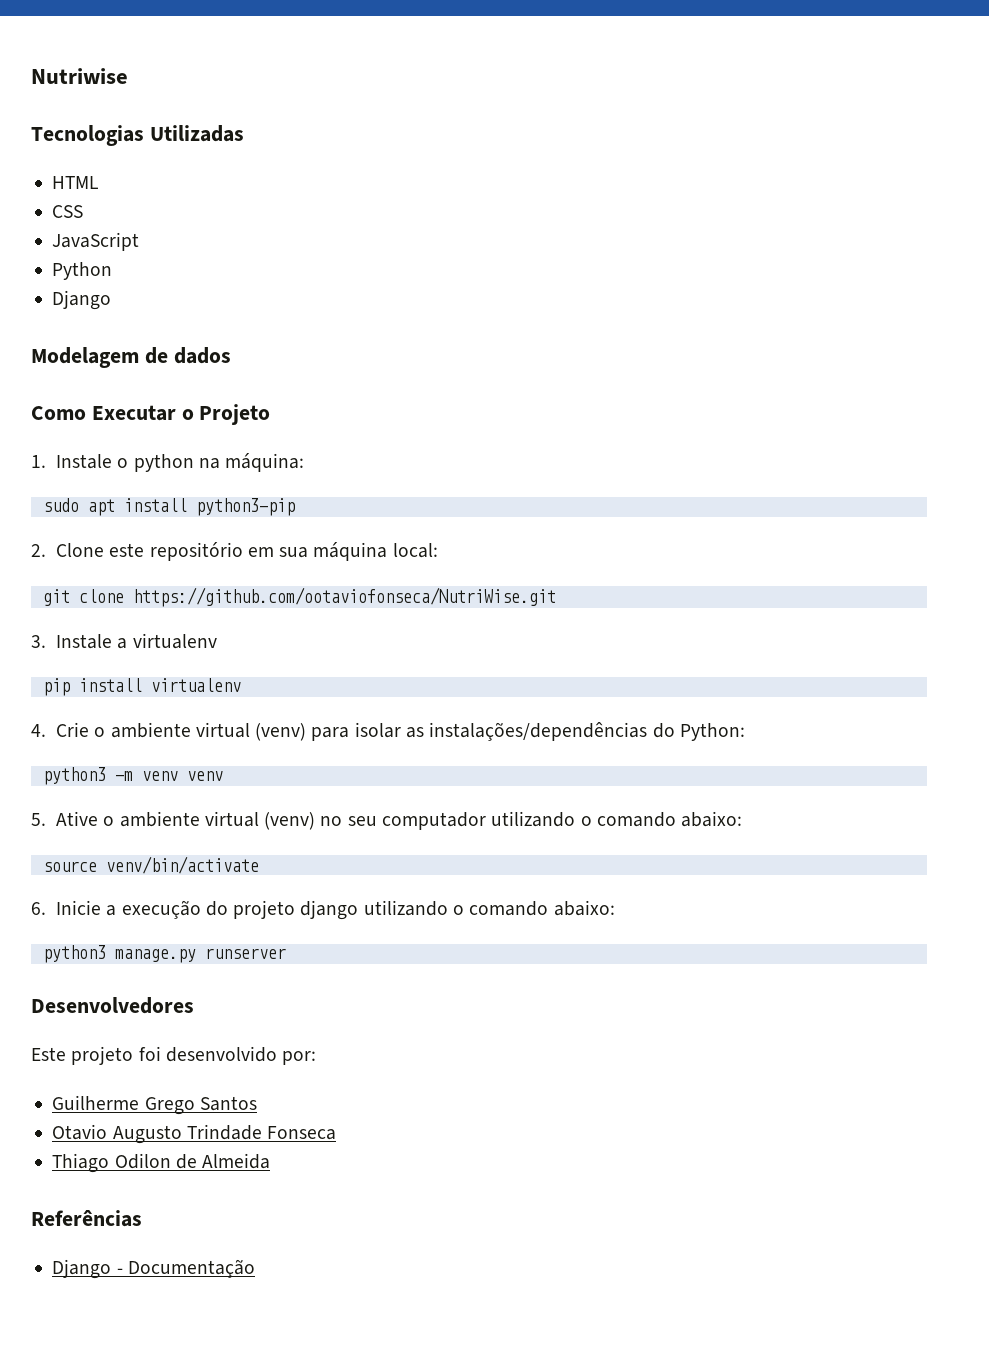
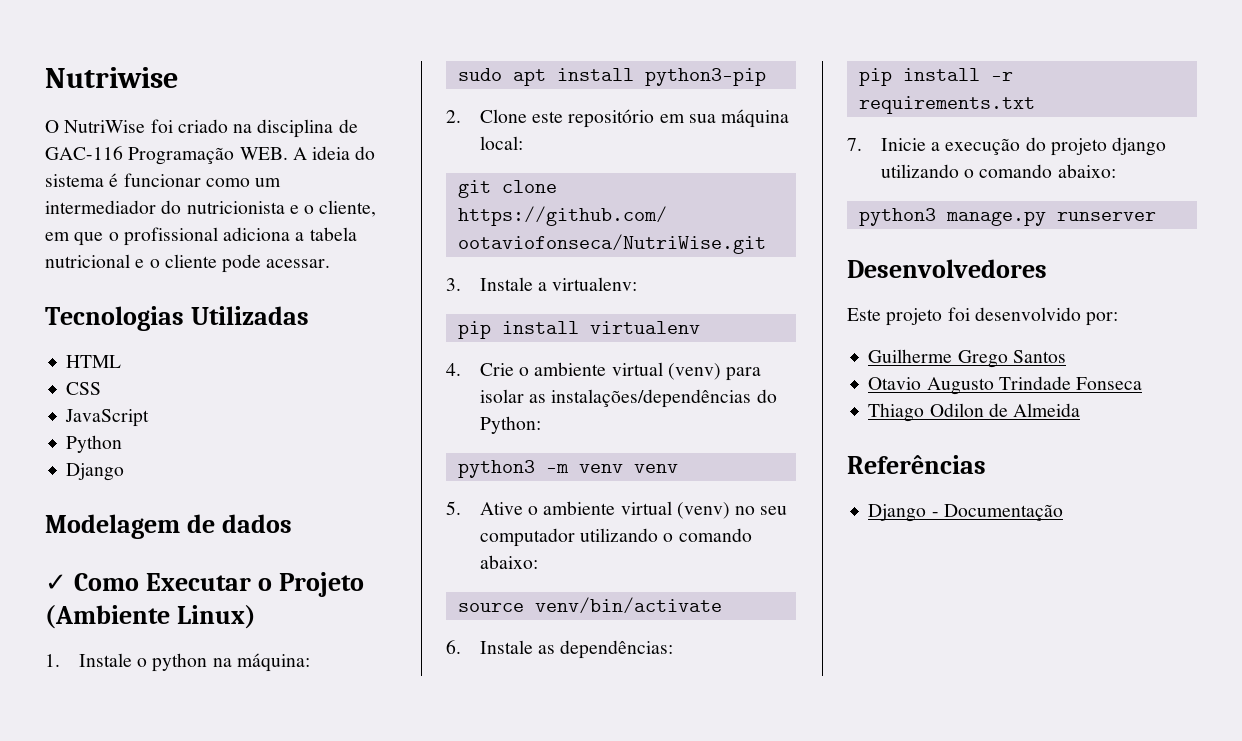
+ O NutriWise foi criado na disciplina de GAC-116 Programação WEB. A ideia do sistema é funcionar como um intermediador do nutricionista e o cliente, em que o profissional adiciona a tabela nutricional e o cliente pode acessar.
- Como Executar o Projeto
+ ✓ Como Executar o Projeto (Ambiente Linux)
- 3. Instale a virtualenv
+ 3. Instale a virtualenv:
- 6. Inicie a execução do projeto django utilizando o comando abaixo:
+ 6. Instale as dependências:
+ pip install -r requirements.txt
+ 7. Inicie a execução do projeto django utilizando o comando abaixo:

